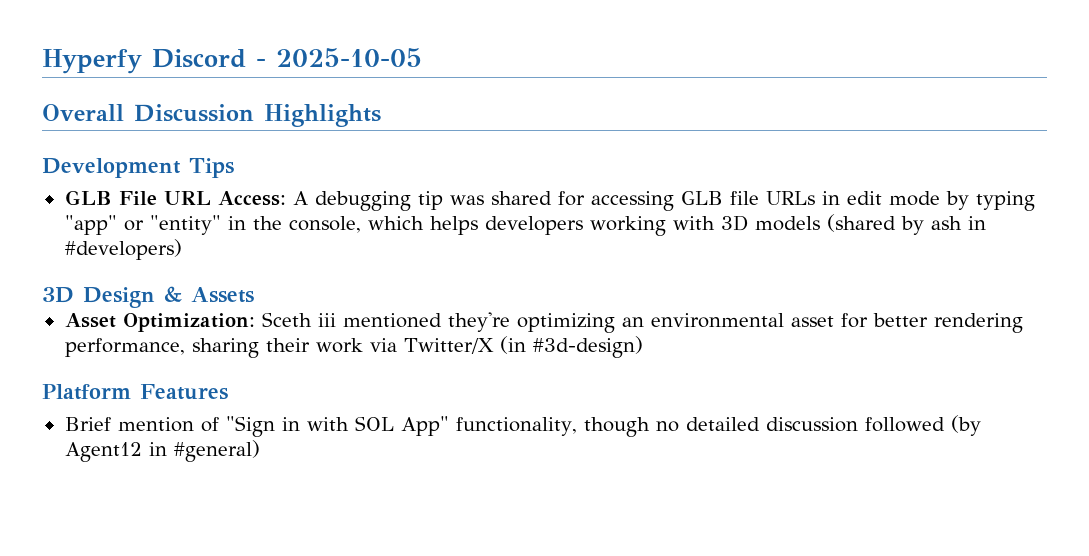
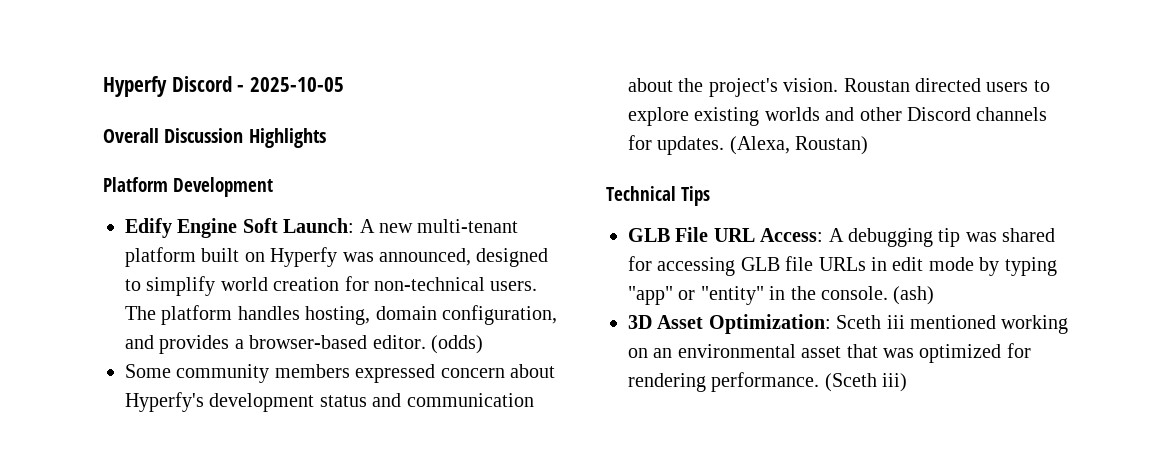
- Development Tips
+ Platform Development
+ Edify Engine Soft Launch: A new multi-tenant platform built on Hyperfy was announced, designed to simplify world creation for non-technical users. The platform handles hosting, domain configuration, and provides a browser-based editor. (odds)
+ Some community members expressed concern about Hyperfy's development status and communication about the project's vision. Roustan directed users to explore existing worlds and other Discord channels for updates. (Alexa, Roustan)
+ Technical Tips
- GLB File URL Access: A debugging tip was shared for accessing GLB file URLs in edit mode by typing "app" or "entity" in the console, which helps developers working with 3D models (shared by ash in #developers)
- 3D Design & Assets
- Asset Optimization: Sceth iii mentioned they're optimizing an environmental asset for better rendering performance, sharing their work via Twitter/X (in #3d-design)
- Platform Features
- Brief mention of "Sign in with SOL App" functionality, though no detailed discussion followed (by Agent12 in #general)
+ GLB File URL Access: A debugging tip was shared for accessing GLB file URLs in edit mode by typing "app" or "entity" in the console. (ash)
+ 3D Asset Optimization: Sceth iii mentioned working on an environmental asset that was optimized for rendering performance. (Sceth iii)

